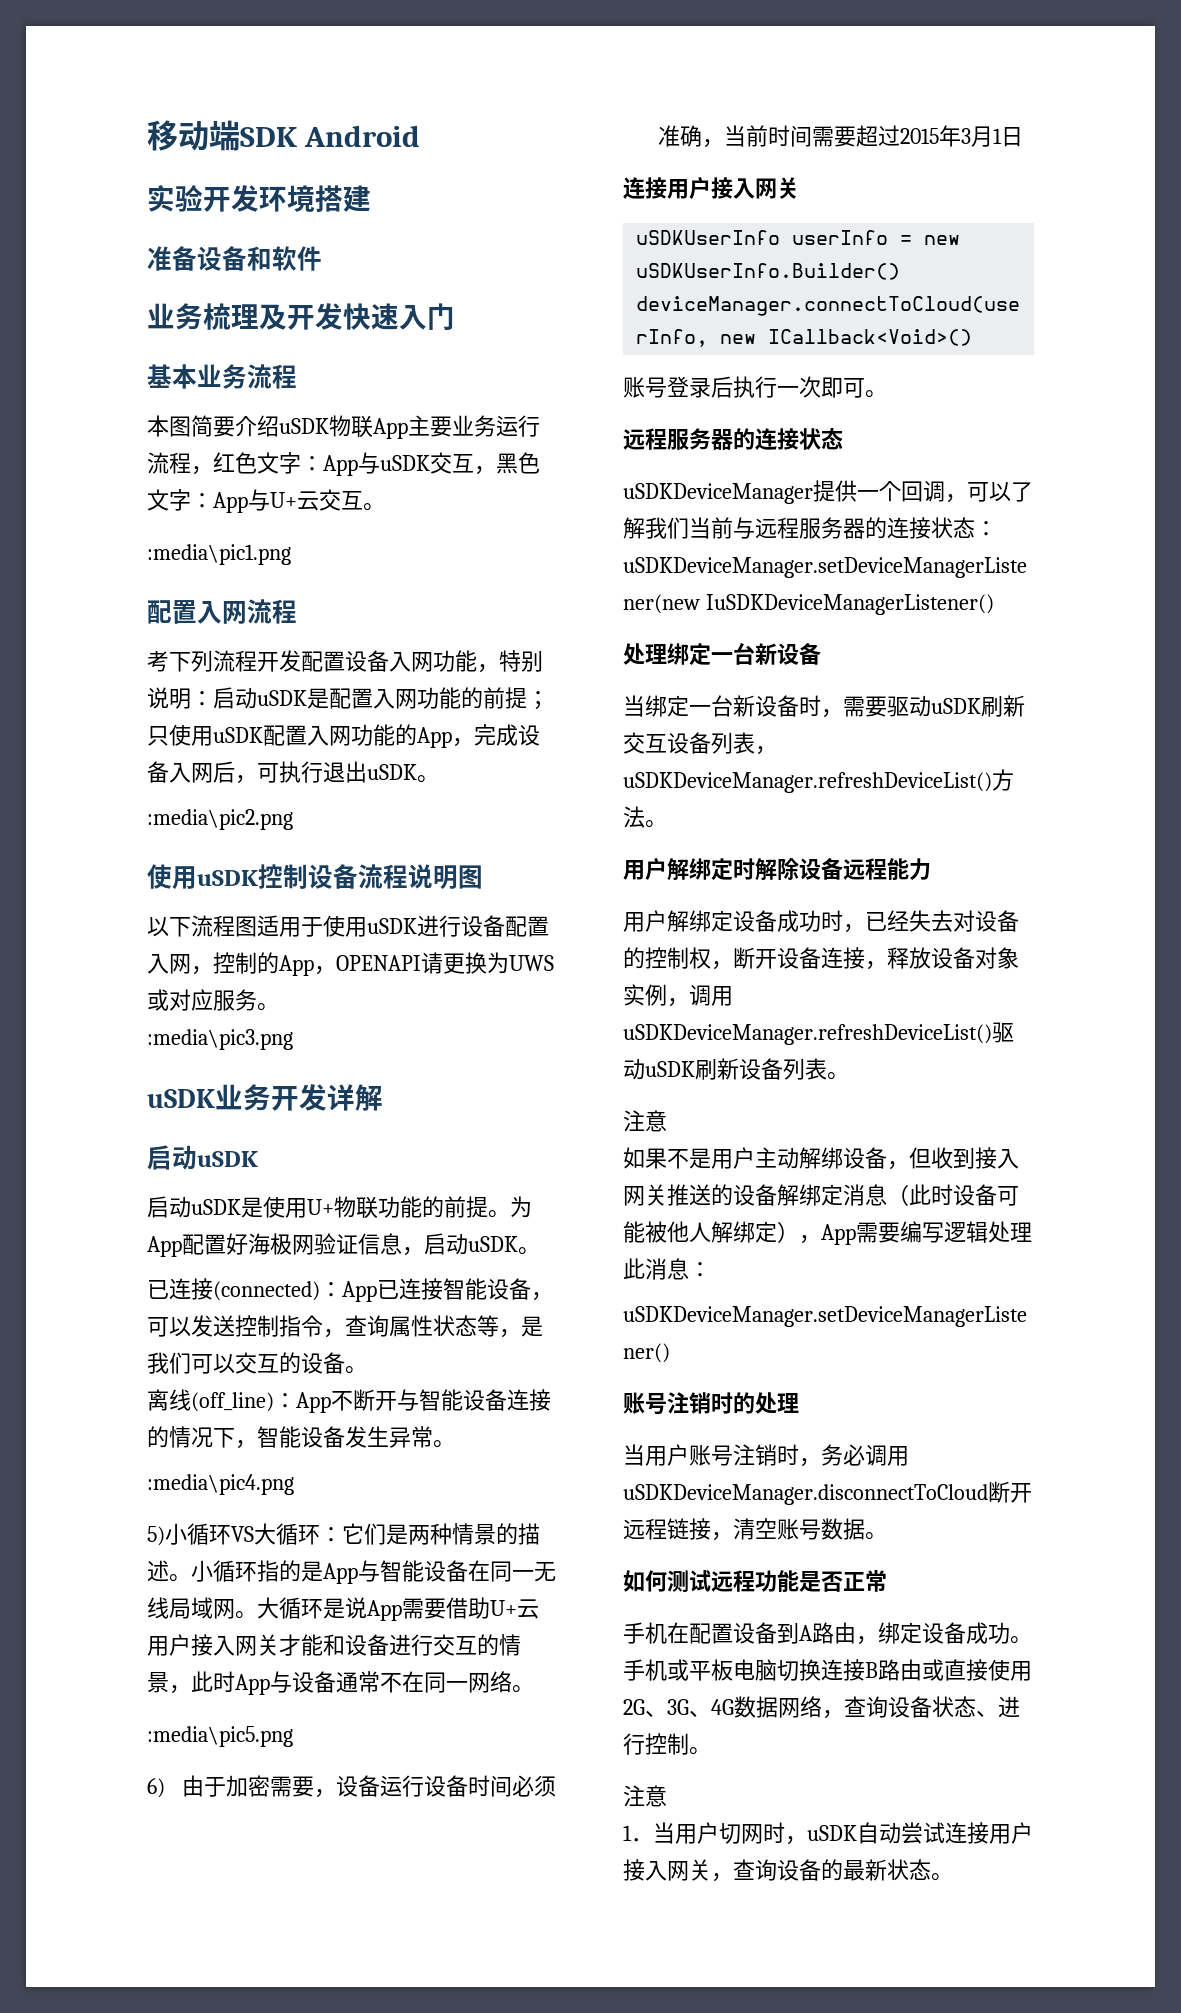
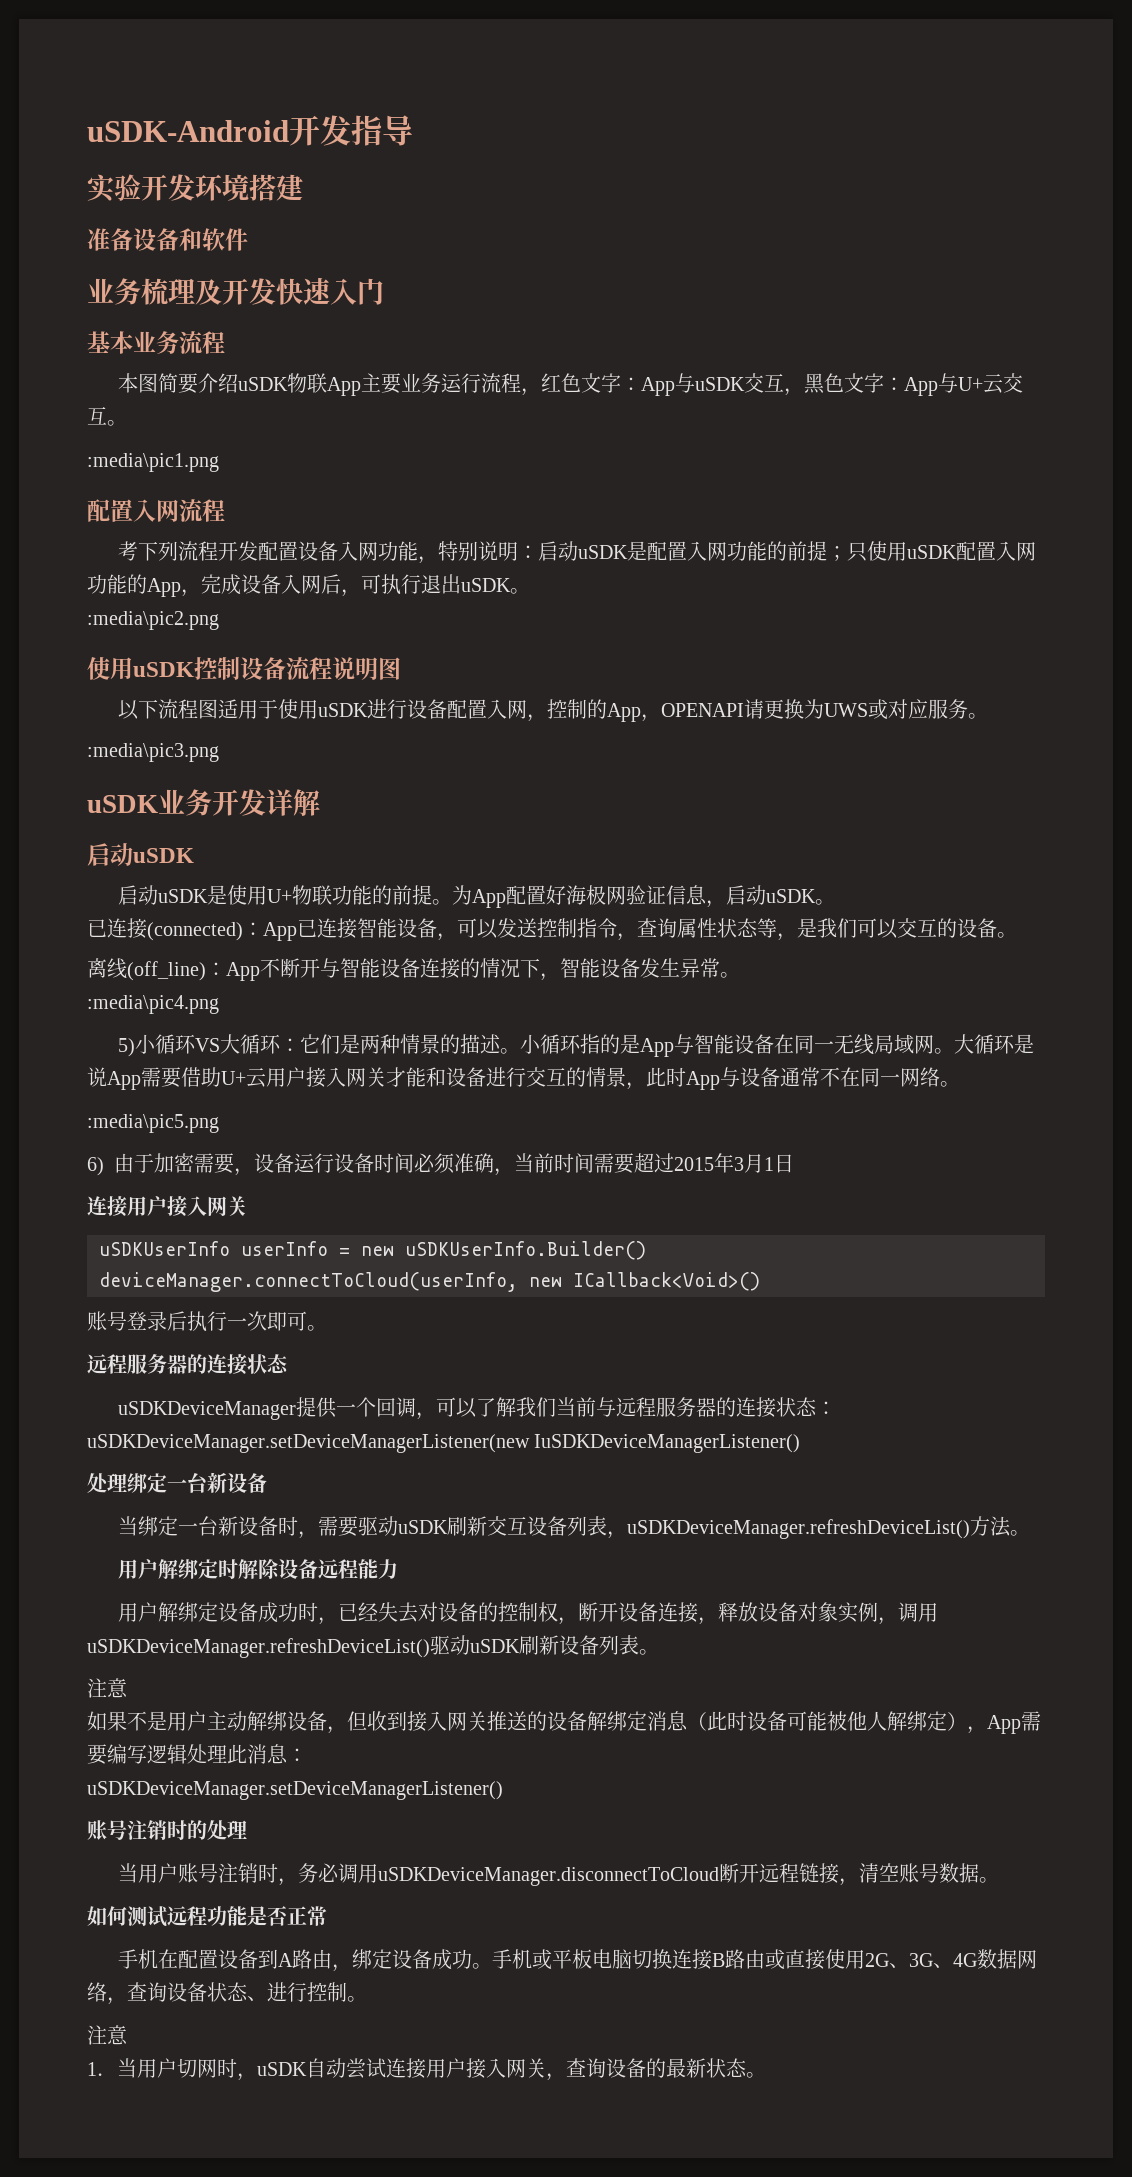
- 移动端SDK Android
+ uSDK-Android开发指导

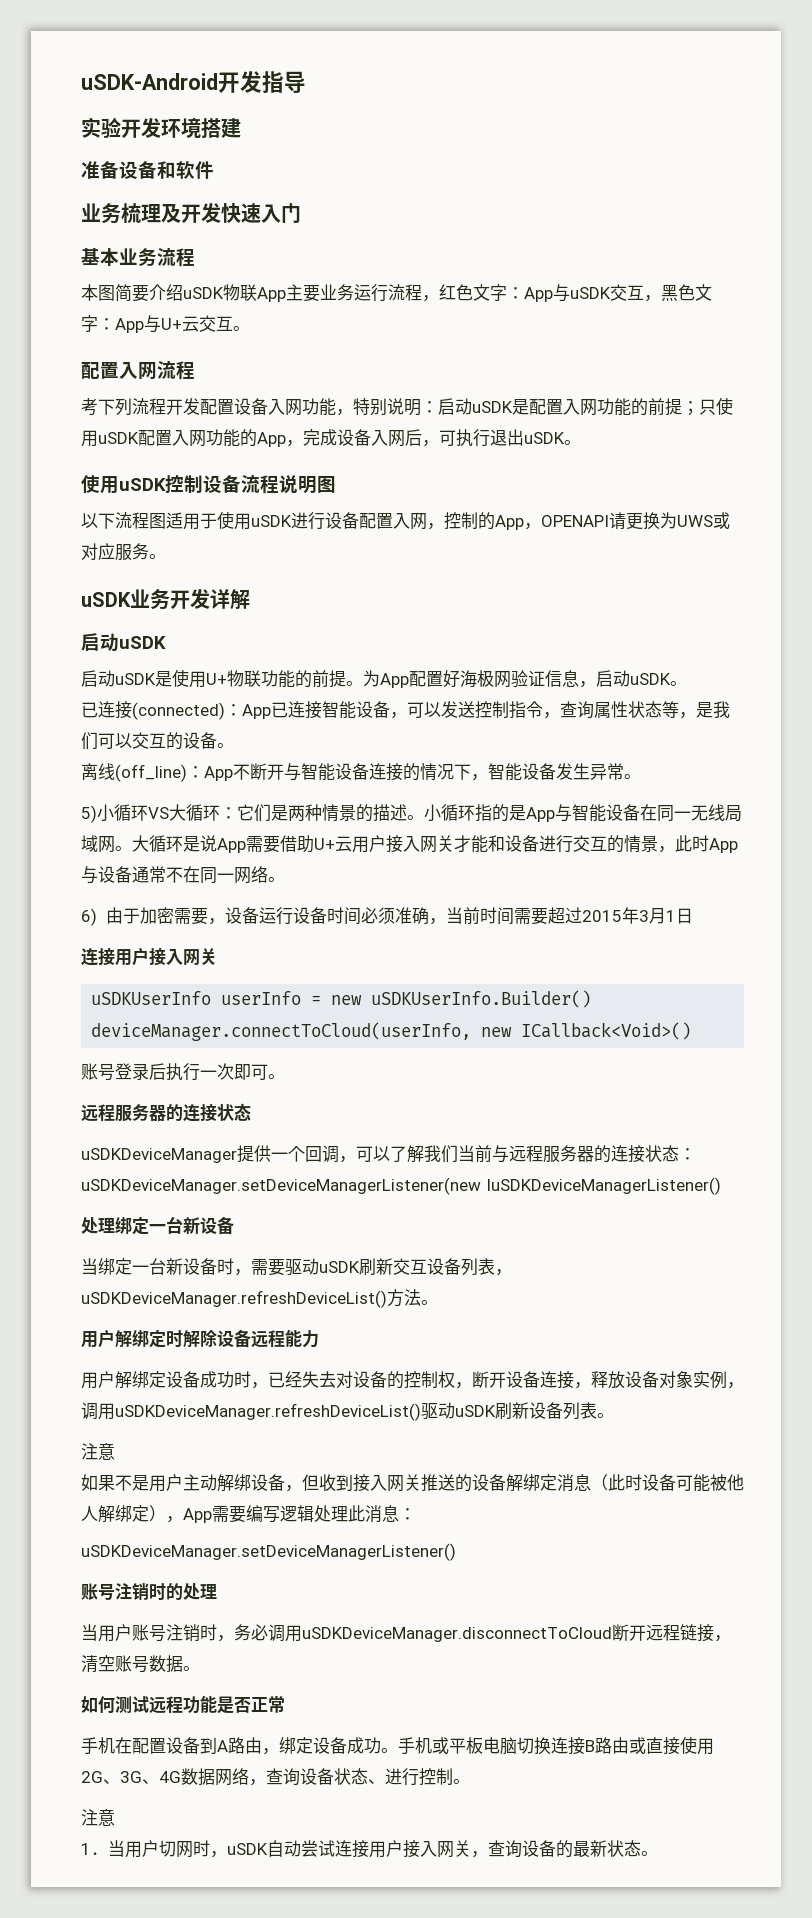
- :media\pic1.png
- :media\pic2.png
- :media\pic3.png
- :media\pic4.png
- :media\pic5.png

